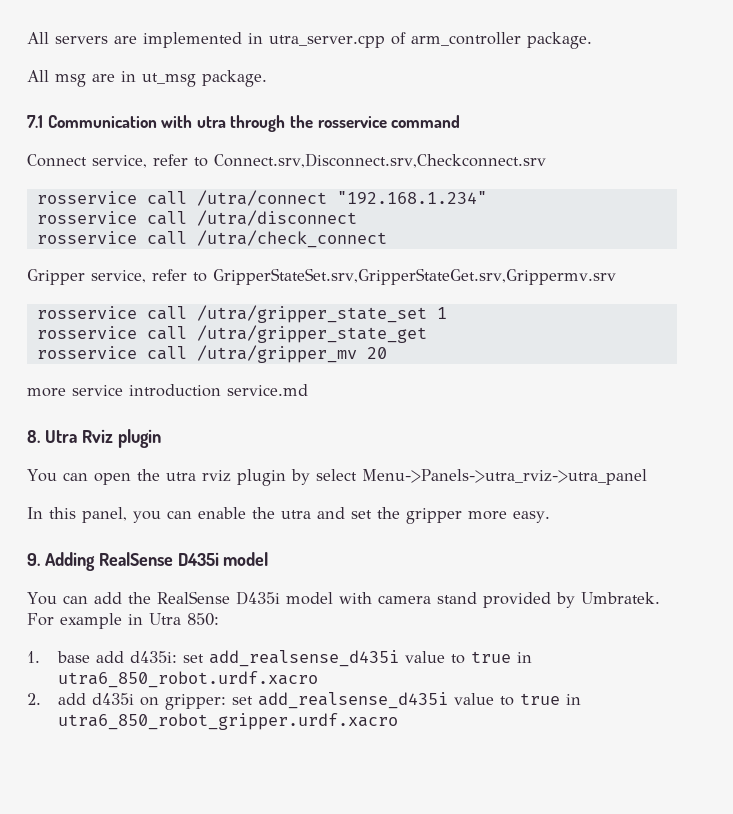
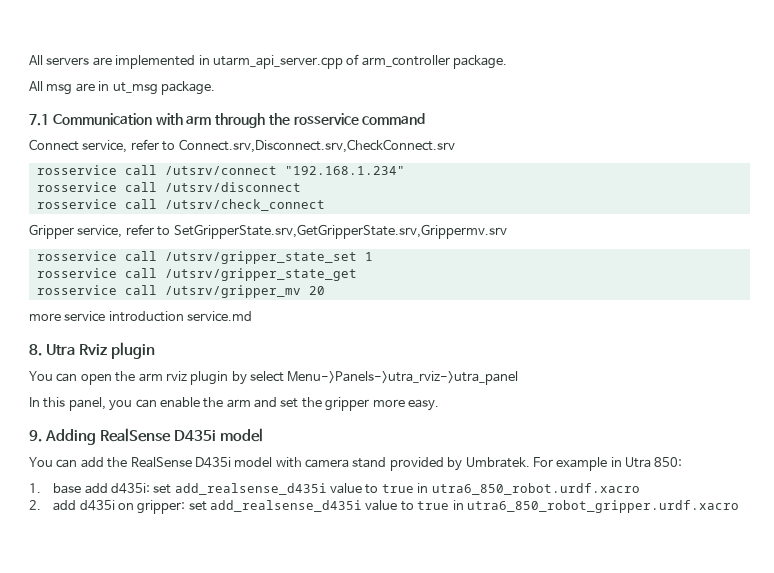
- All servers are implemented in utra_server.cpp of arm_controller package.
+ All servers are implemented in utarm_api_server.cpp of arm_controller package.
- 7.1 Communication with utra through the rosservice command
+ 7.1 Communication with arm through the rosservice command
- Connect service, refer to Connect.srv,Disconnect.srv,Checkconnect.srv
- rosservice call /utra/connect "192.168.1.234"
+ Connect service, refer to Connect.srv,Disconnect.srv,CheckConnect.srv
+ rosservice call /utsrv/connect "192.168.1.234"
- rosservice call /utra/disconnect
- rosservice call /utra/check_connect
+ rosservice call /utsrv/disconnect
+ rosservice call /utsrv/check_connect
- Gripper service, refer to GripperStateSet.srv,GripperStateGet.srv,Grippermv.srv
- rosservice call /utra/gripper_state_set 1
+ Gripper service, refer to SetGripperState.srv,GetGripperState.srv,Grippermv.srv
+ rosservice call /utsrv/gripper_state_set 1
- rosservice call /utra/gripper_state_get
- rosservice call /utra/gripper_mv 20
+ rosservice call /utsrv/gripper_state_get
+ rosservice call /utsrv/gripper_mv 20
- You can open the utra rviz plugin by select Menu->Panels->utra_rviz->utra_panel
+ You can open the arm rviz plugin by select Menu->Panels->utra_rviz->utra_panel
- In this panel, you can enable the utra and set the gripper more easy.
+ In this panel, you can enable the arm and set the gripper more easy.

